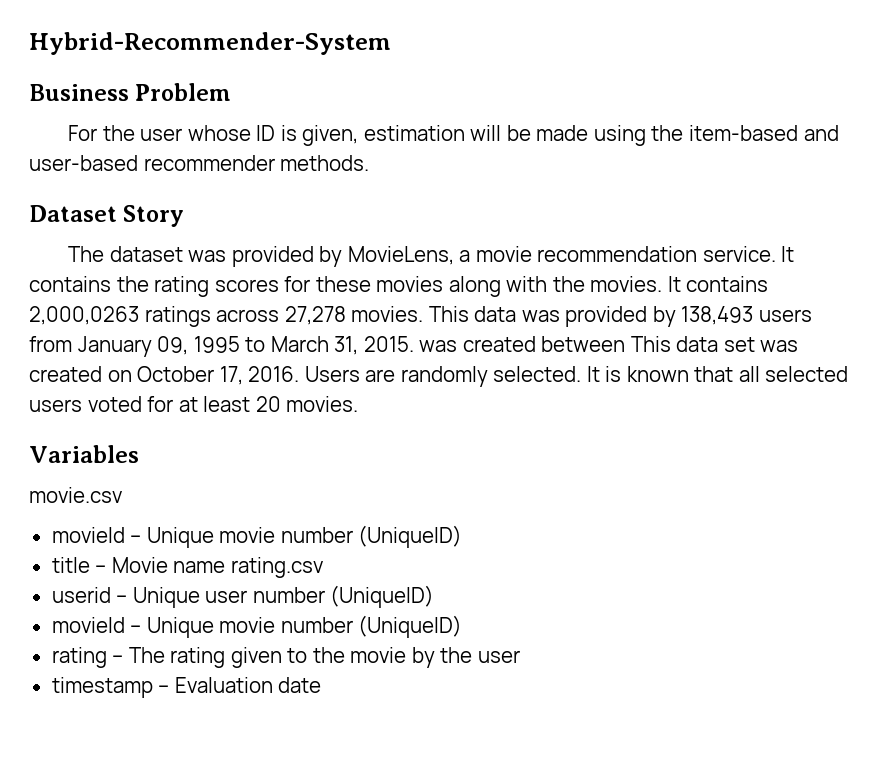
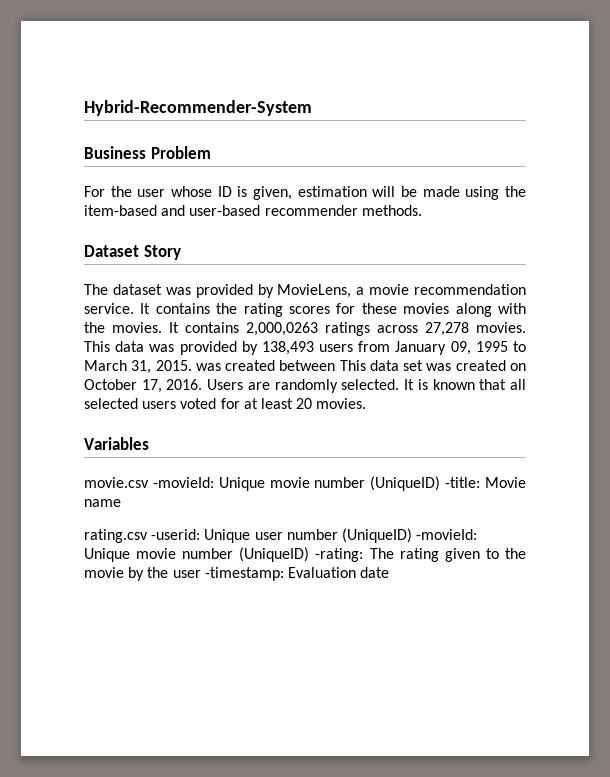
- movie.csv
- movieId – Unique movie number (UniqueID)
- title – Movie name rating.csv
- userid – Unique user number (UniqueID)
- movieId – Unique movie number (UniqueID)
- rating – The rating given to the movie by the user
- timestamp – Evaluation date
+ movie.csv -movieId: Unique movie number (UniqueID) -title: Movie name
+ rating.csv -userid: Unique user number (UniqueID) -movieId: Unique movie number (UniqueID) -rating: The rating given to the movie by the user -timestamp: Evaluation date

